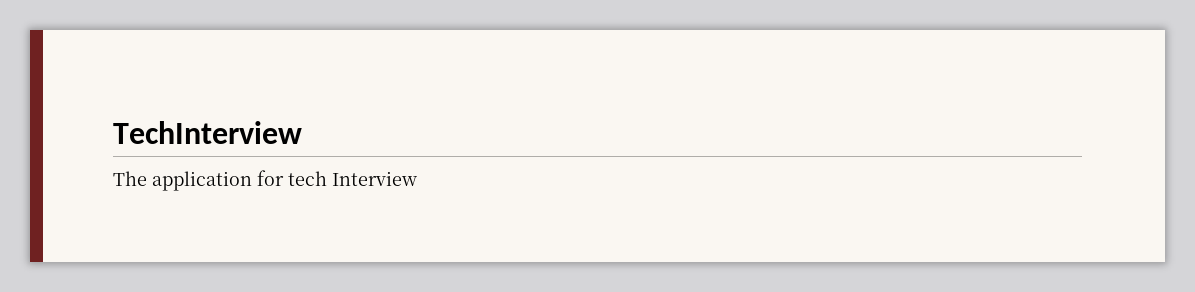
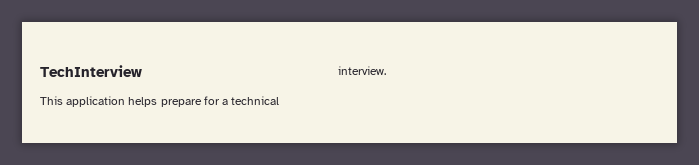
- The application for tech Interview
+ This application helps prepare for a technical interview.

